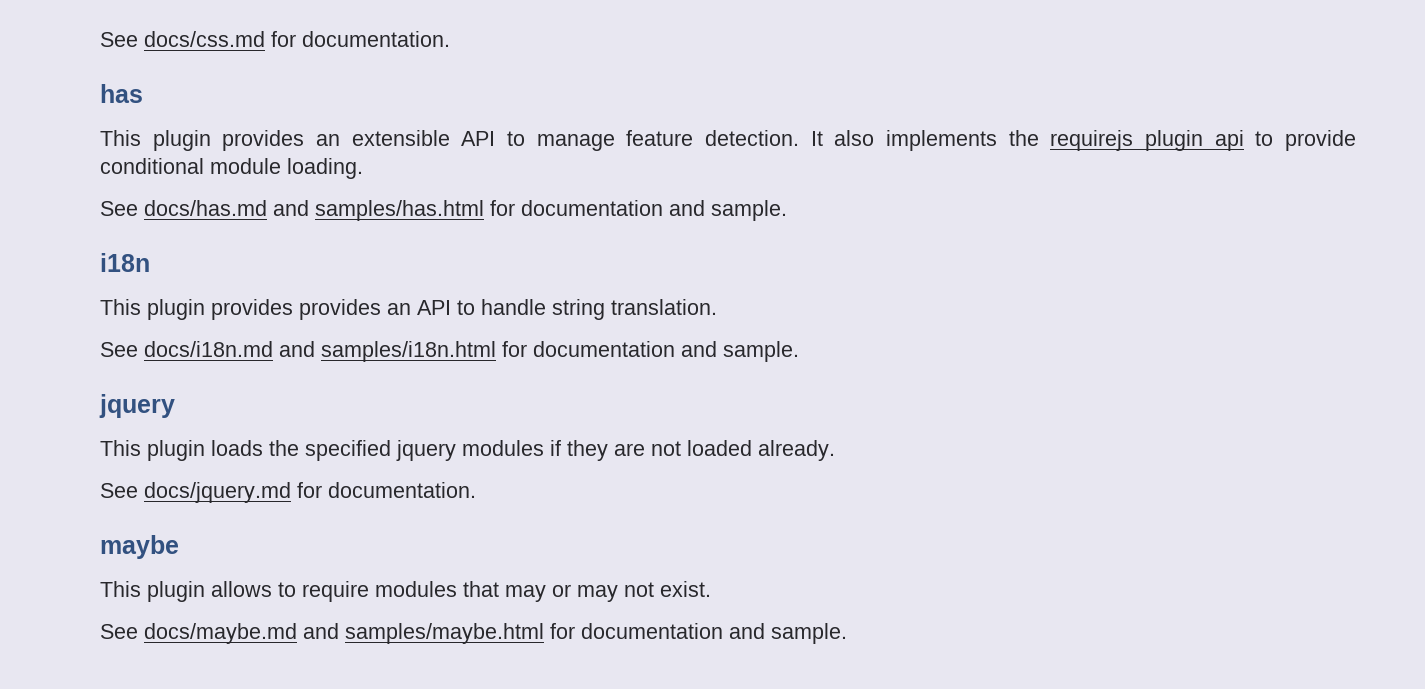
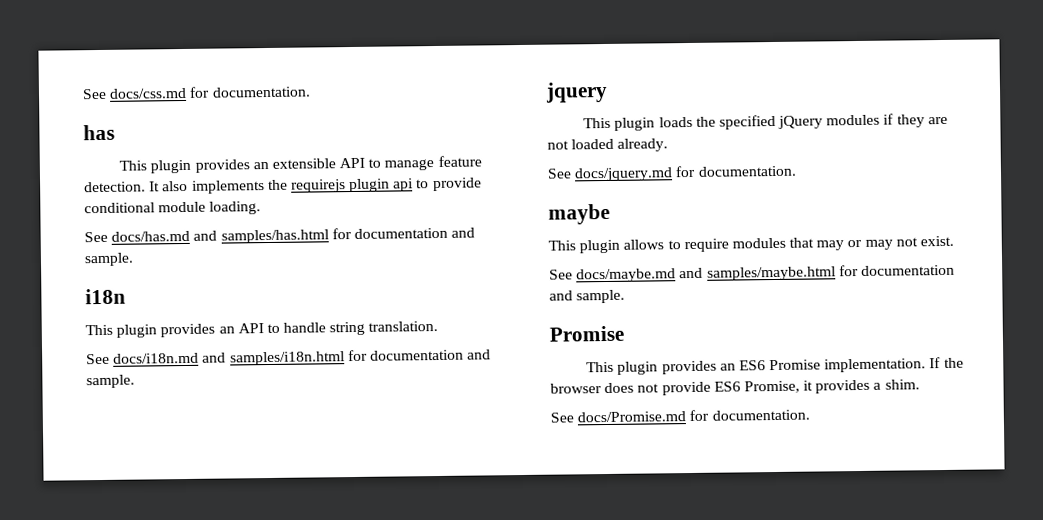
- This plugin provides provides an API to handle string translation.
+ This plugin provides an API to handle string translation.
- This plugin loads the specified jquery modules if they are not loaded already.
+ This plugin loads the specified jQuery modules if they are not loaded already.
  See docs/maybe.md and samples/maybe.html for documentation and sample.
+ Promise
+ This plugin provides an ES6 Promise implementation. If the browser does not provide ES6 Promise, it provides a shim.
+ See docs/Promise.md for documentation.

